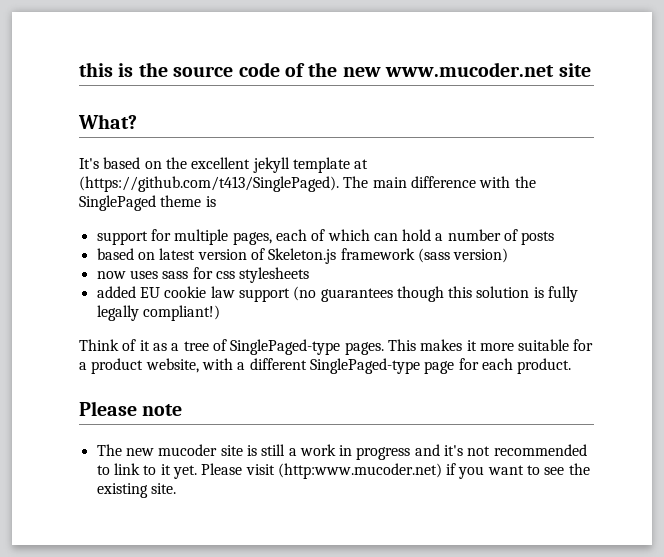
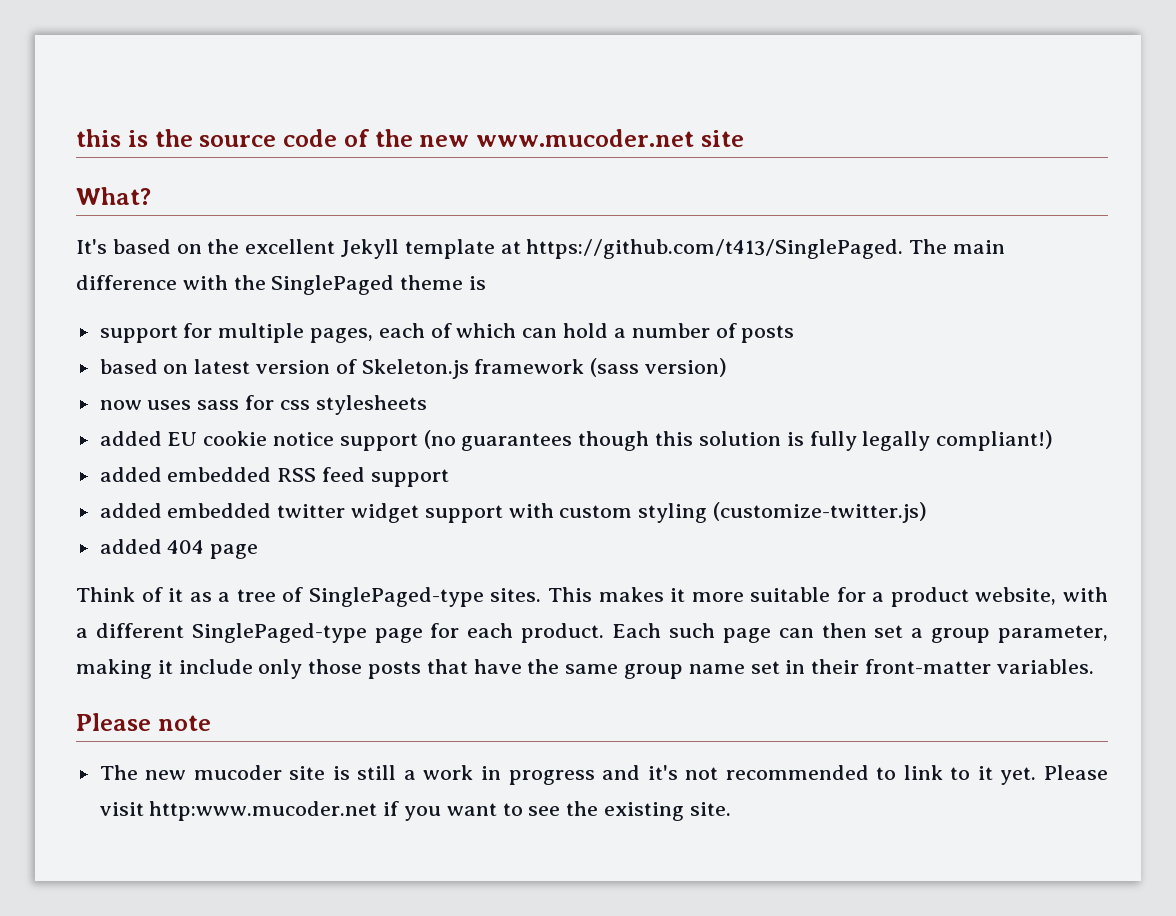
- It's based on the excellent jekyll template at (https://github.com/t413/SinglePaged). The main difference with the SinglePaged theme is
+ It's based on the excellent Jekyll template at https://github.com/t413/SinglePaged. The main difference with the SinglePaged theme is
- added EU cookie law support (no guarantees though this solution is fully legally compliant!)
+ added EU cookie notice support (no guarantees though this solution is fully legally compliant!)
+ added embedded RSS feed support
+ added embedded twitter widget support with custom styling (customize-twitter.js)
+ added 404 page
- Think of it as a tree of SinglePaged-type pages.
+ Think of it as a tree of SinglePaged-type sites.
+ Each such page can then set a group parameter, making it include only those posts that have the same group name set in their front-matter variables.
- Please visit (http:www.mucoder.net) if you want to see the existing site.
+ Please visit http:www.mucoder.net if you want to see the existing site.

